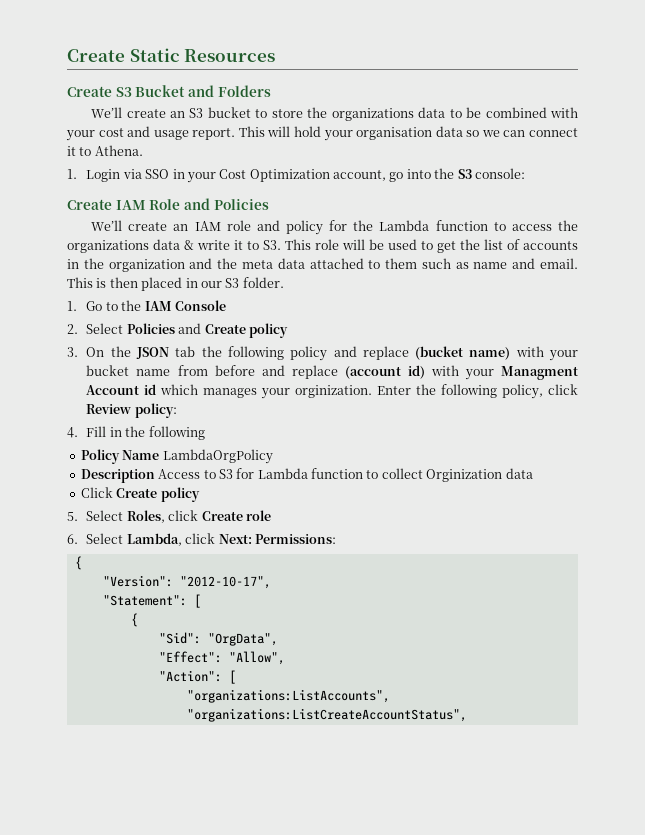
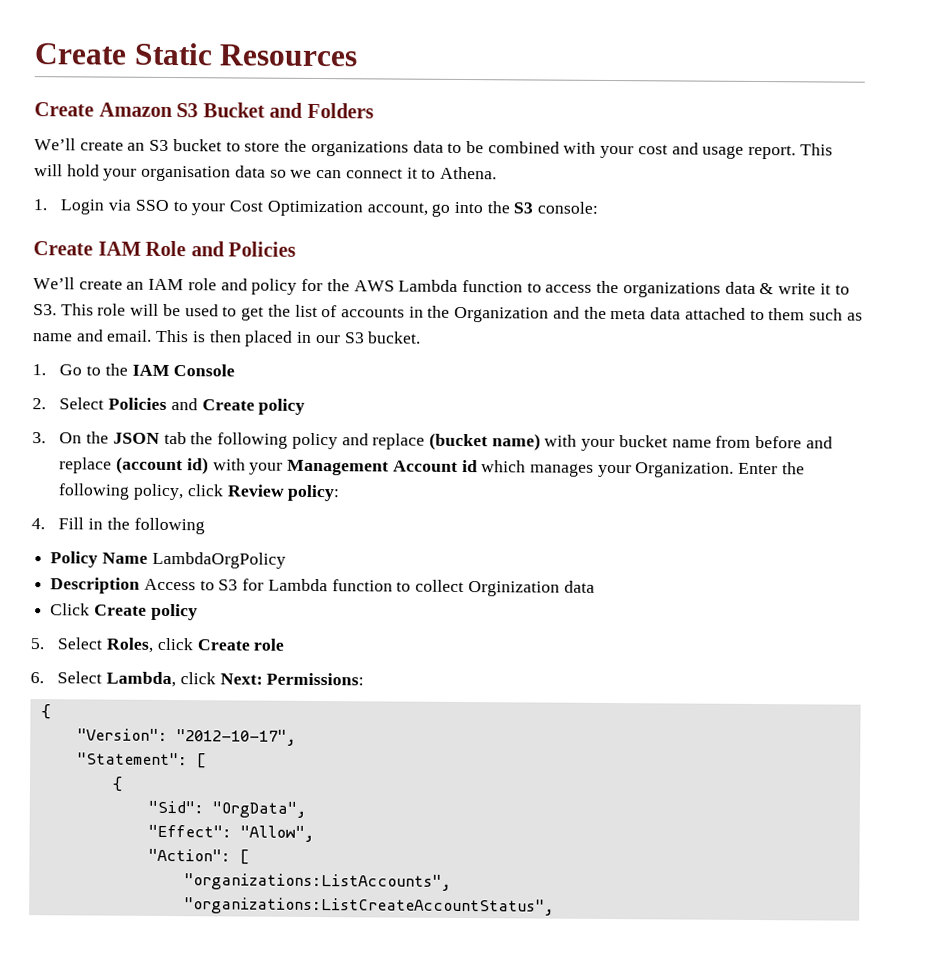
- Create S3 Bucket and Folders
+ Create Amazon S3 Bucket and Folders
- 1. Login via SSO in your Cost Optimization account, go into the S3 console:
+ 1. Login via SSO to your Cost Optimization account, go into the S3 console:
- We’ll create an IAM role and policy for the Lambda function to access the organizations data & write it to S3. This role will be used to get the list of accounts in the organization and the meta data attached to them such as name and email.
+ We’ll create an IAM role and policy for the AWS Lambda function to access the organizations data & write it to S3. This role will be used to get the list of accounts in the Organization and the meta data attached to them such as name and email.
- This is then placed in our S3 folder.
+ This is then placed in our S3 bucket.
- 3. On the JSON tab the following policy and replace (bucket name) with your bucket name from before and replace (account id) with your Managment Account id which manages your orginization.
+ 3. On the JSON tab the following policy and replace (bucket name) with your bucket name from before and replace (account id) with your Management Account id which manages your Organization.

